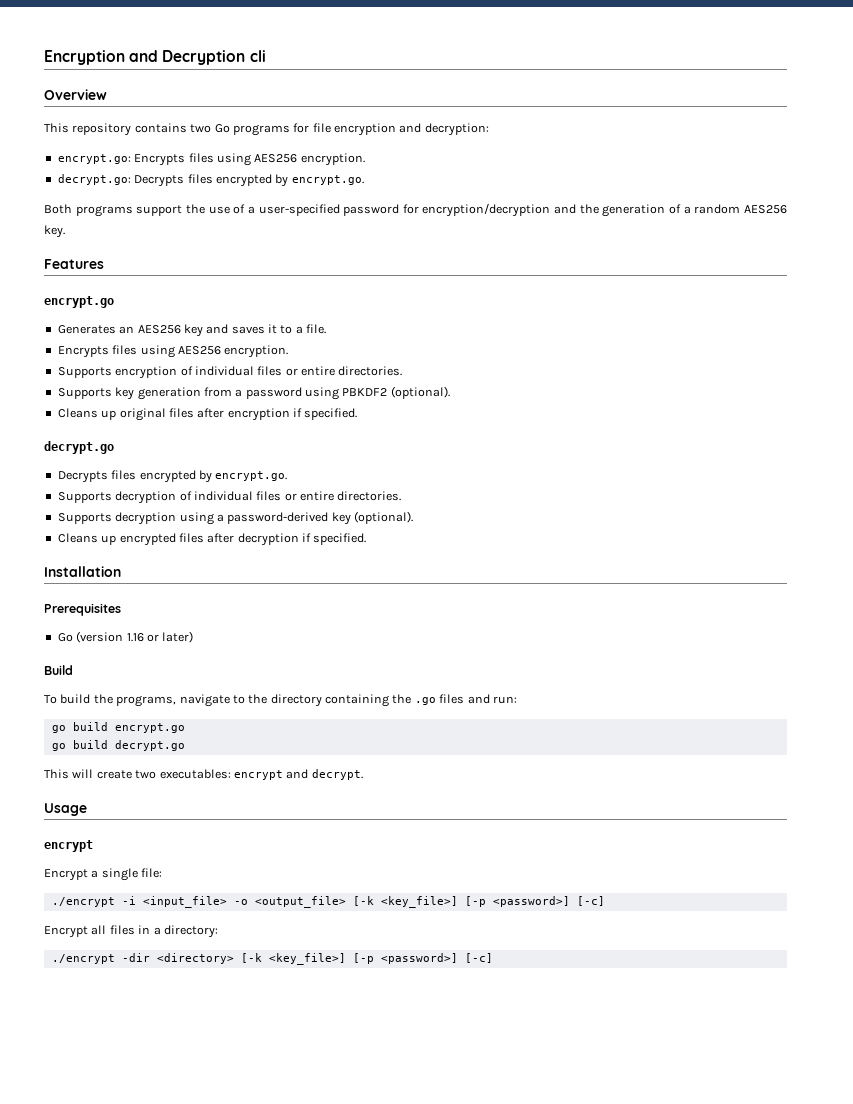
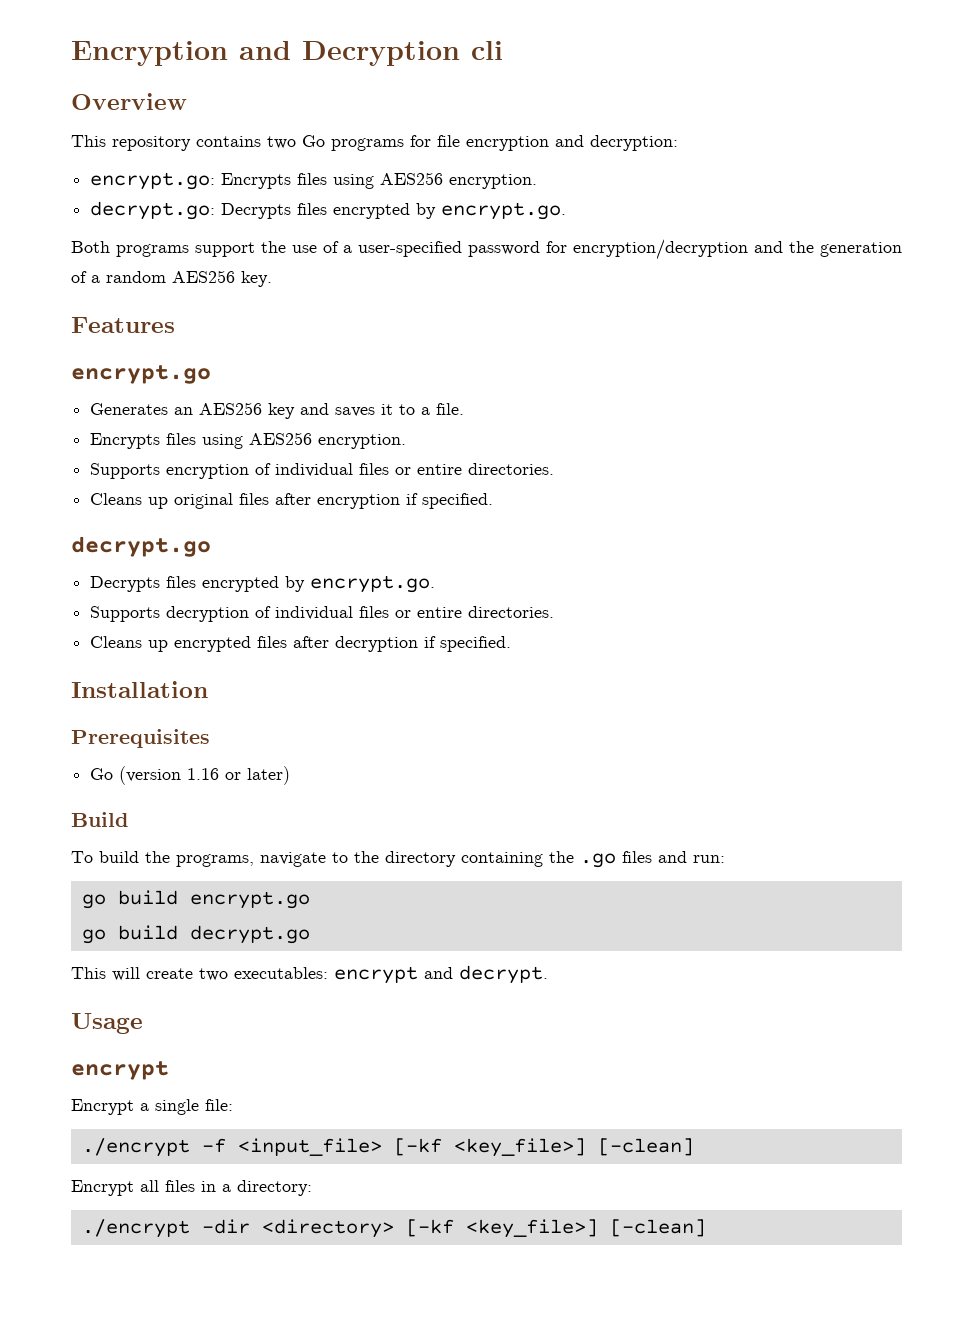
- Supports key generation from a password using PBKDF2 (optional).
- Supports decryption using a password-derived key (optional).
- ./encrypt -i <input_file> -o <output_file> [-k <key_file>] [-p <password>] [-c]
+ ./encrypt -f <input_file> [-kf <key_file>] [-clean]
- ./encrypt -dir <directory> [-k <key_file>] [-p <password>] [-c]
+ ./encrypt -dir <directory> [-kf <key_file>] [-clean]

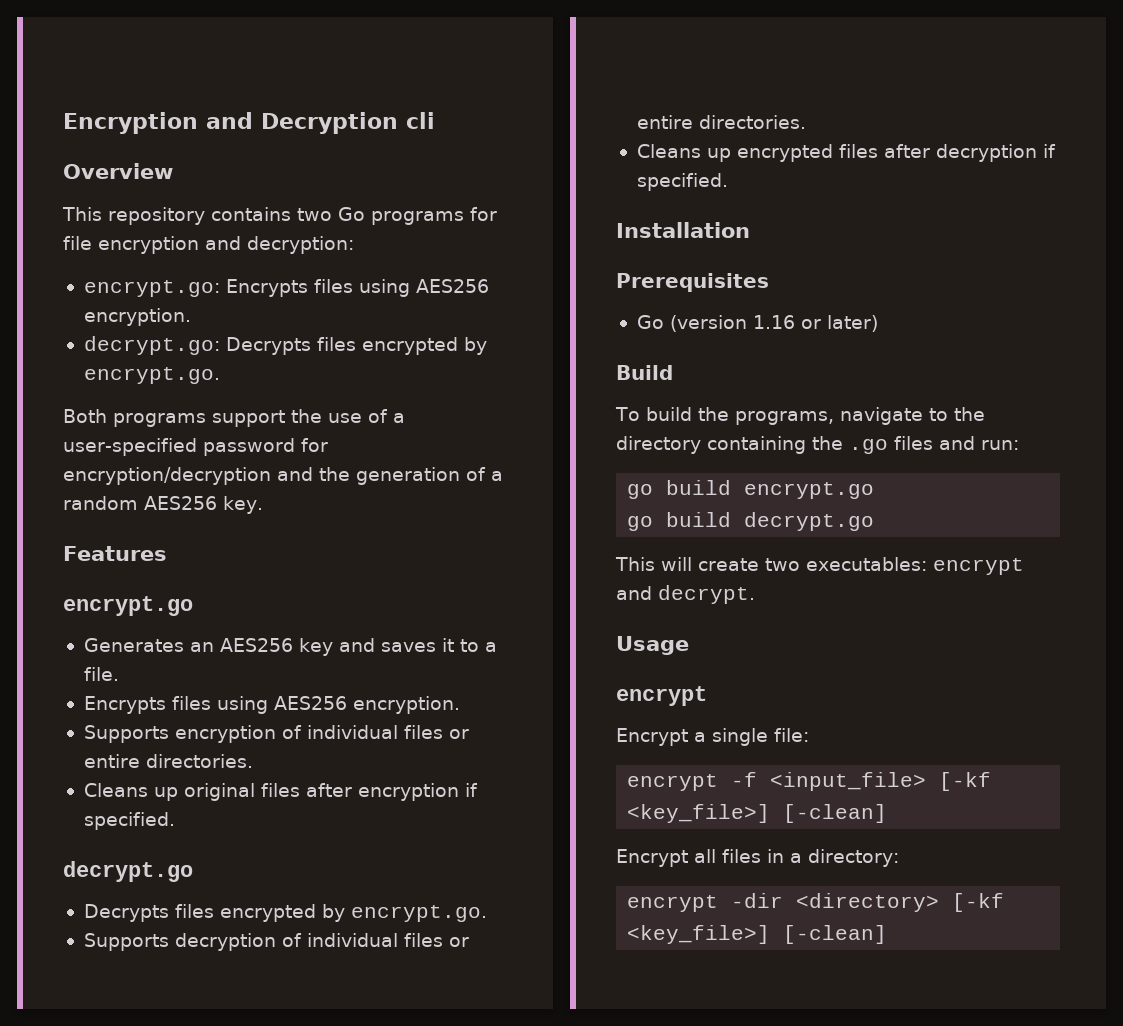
- ./encrypt -f <input_file> [-kf <key_file>] [-clean]
+ encrypt -f <input_file> [-kf <key_file>] [-clean]
- ./encrypt -dir <directory> [-kf <key_file>] [-clean]
+ encrypt -dir <directory> [-kf <key_file>] [-clean]

